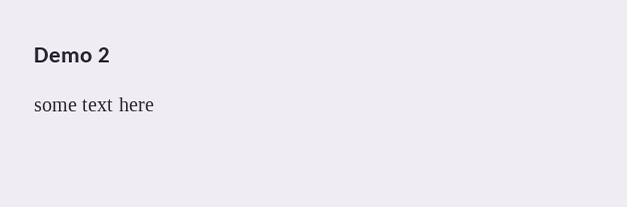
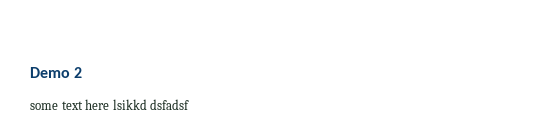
- some text here
+ some text here lsikkd dsfadsf

